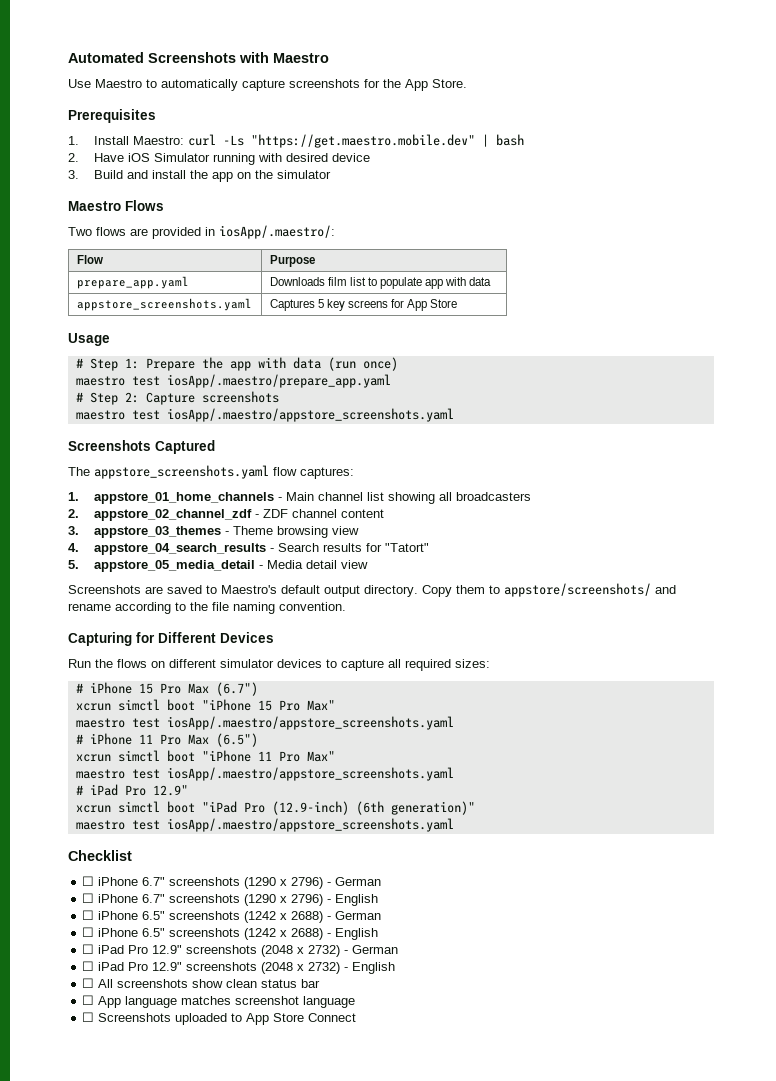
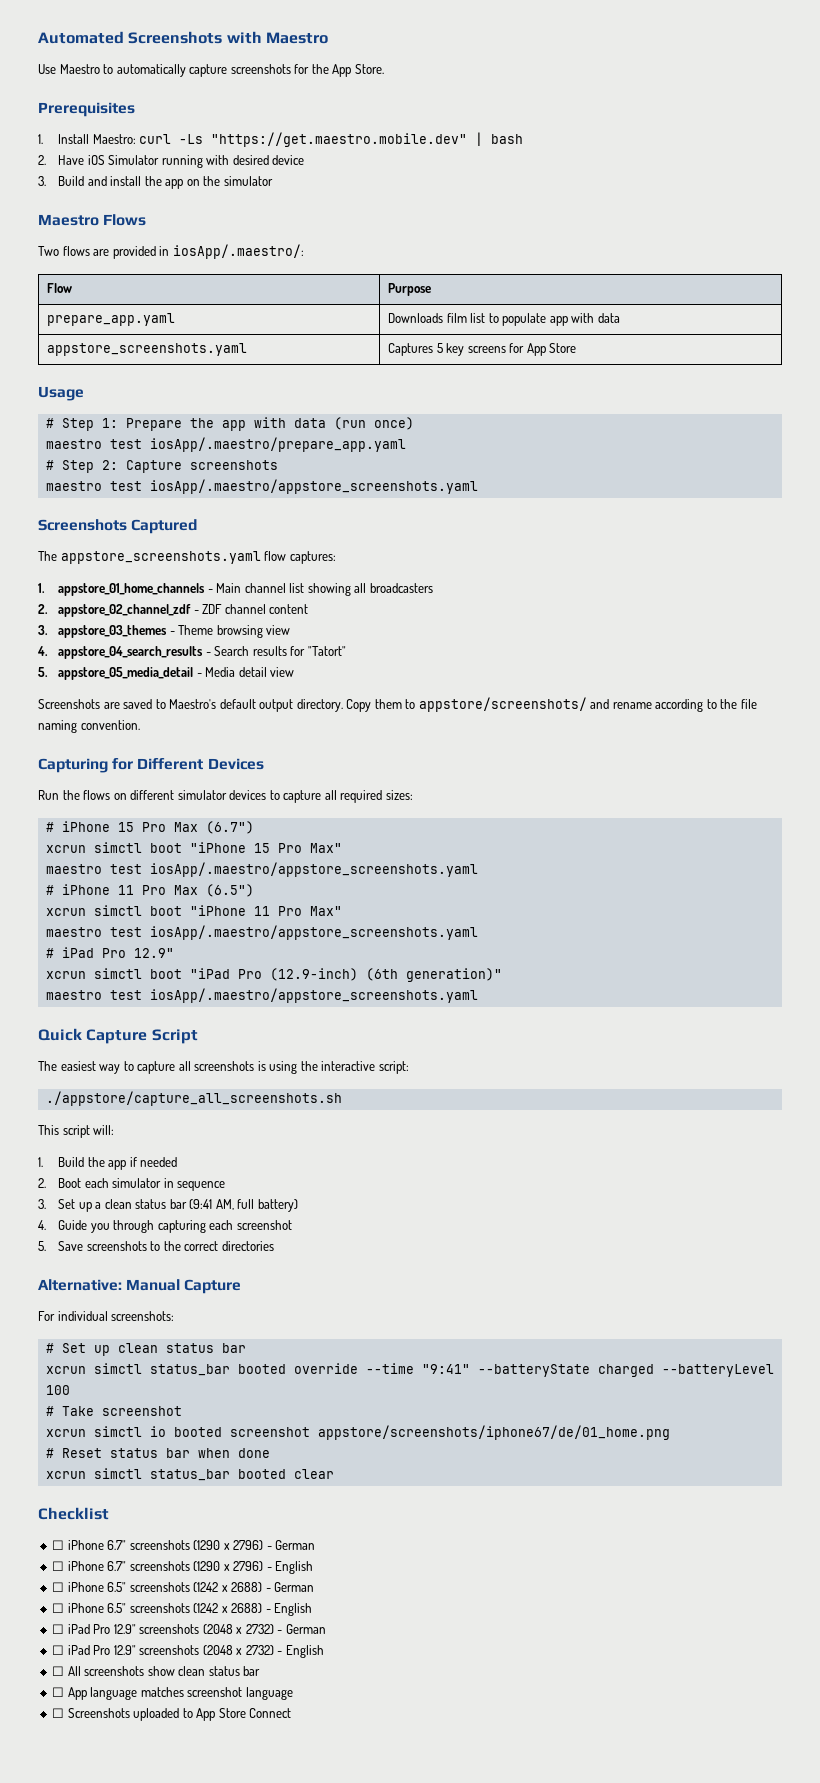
+ Quick Capture Script
+ The easiest way to capture all screenshots is using the interactive script:
+ ./appstore/capture_all_screenshots.sh
+ This script will:
+ 1. Build the app if needed
+ 2. Boot each simulator in sequence
+ 3. Set up a clean status bar (9:41 AM, full battery)
+ 4. Guide you through capturing each screenshot
+ 5. Save screenshots to the correct directories
+ Alternative: Manual Capture
+ For individual screenshots:
+ # Set up clean status bar
+ xcrun simctl status_bar booted override --time "9:41" --batteryState charged --batteryLevel 100
+ # Take screenshot
+ xcrun simctl io booted screenshot appstore/screenshots/iphone67/de/01_home.png
+ # Reset status bar when done
+ xcrun simctl status_bar booted clear

